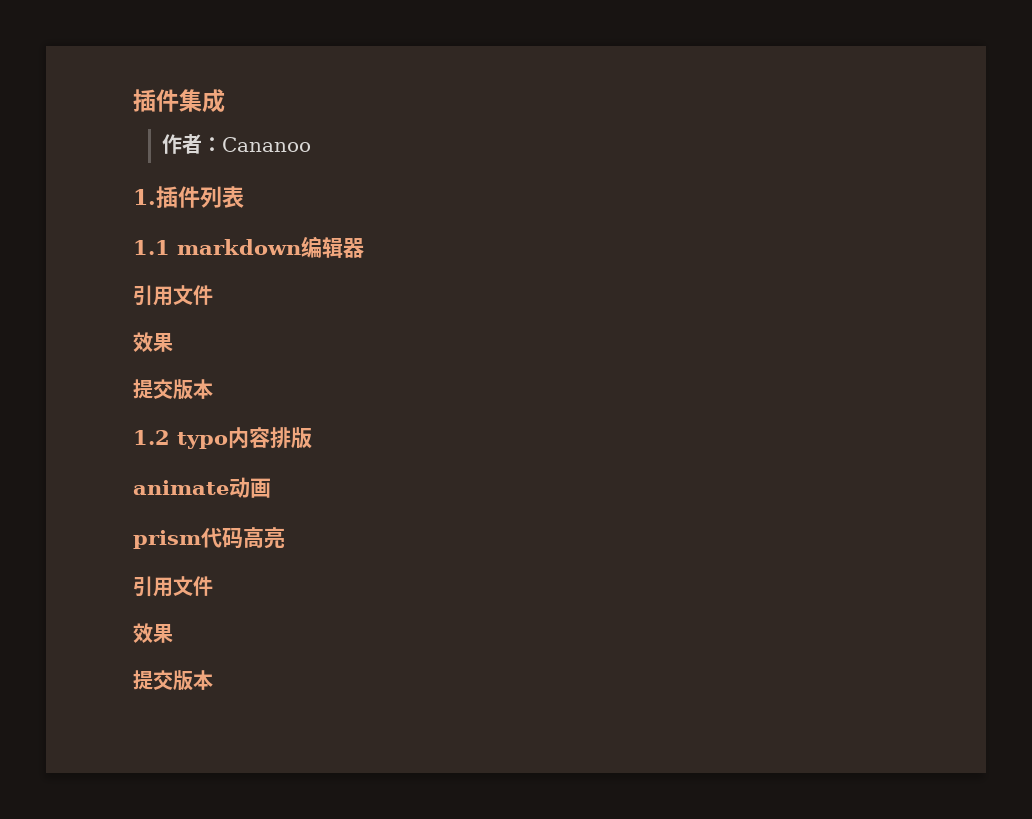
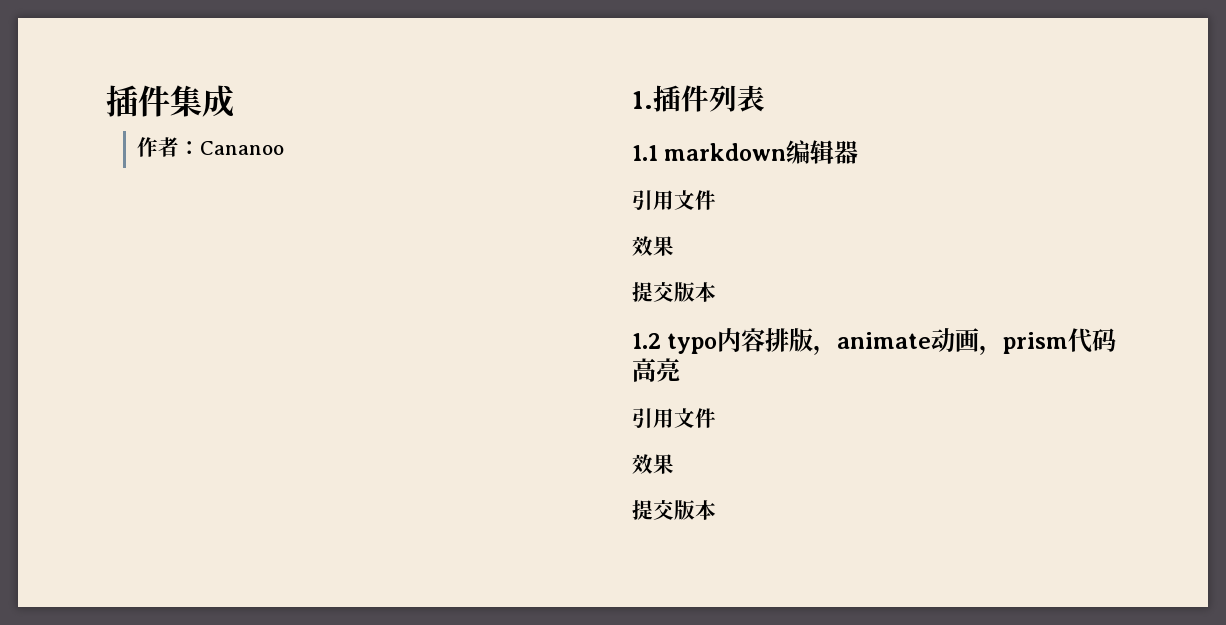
- 1.2 typo内容排版
- animate动画
- prism代码高亮
+ 1.2 typo内容排版，animate动画，prism代码高亮

